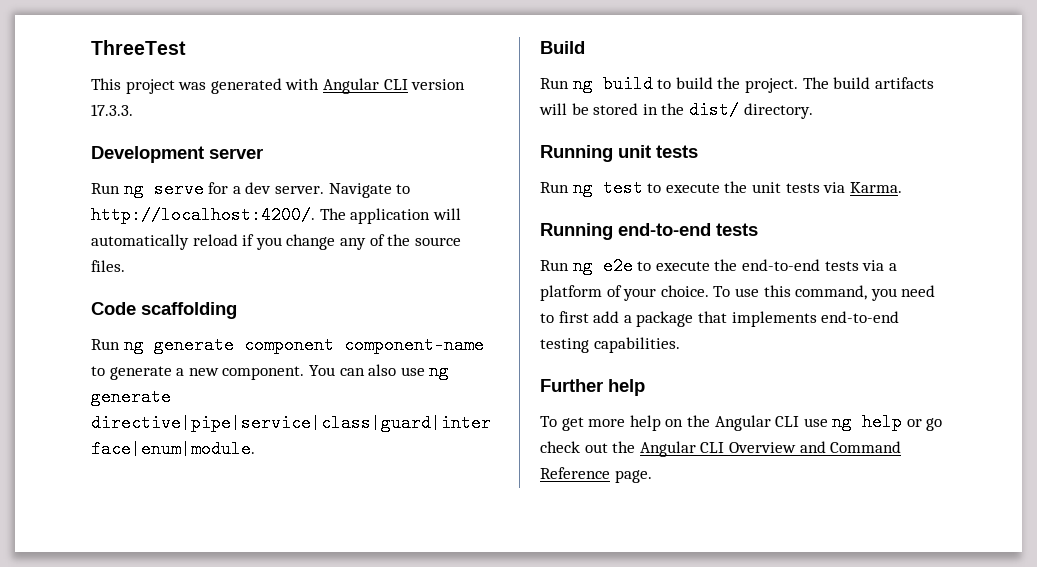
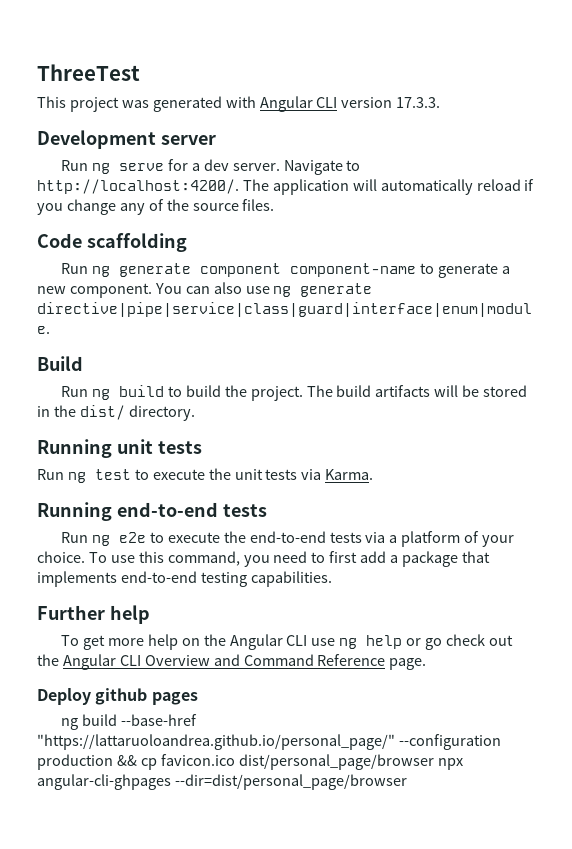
+ Deploy github pages
+ ng build --base-href "https://lattaruoloandrea.github.io/personal_page/" --configuration production && cp favicon.ico dist/personal_page/browser npx angular-cli-ghpages --dir=dist/personal_page/browser

